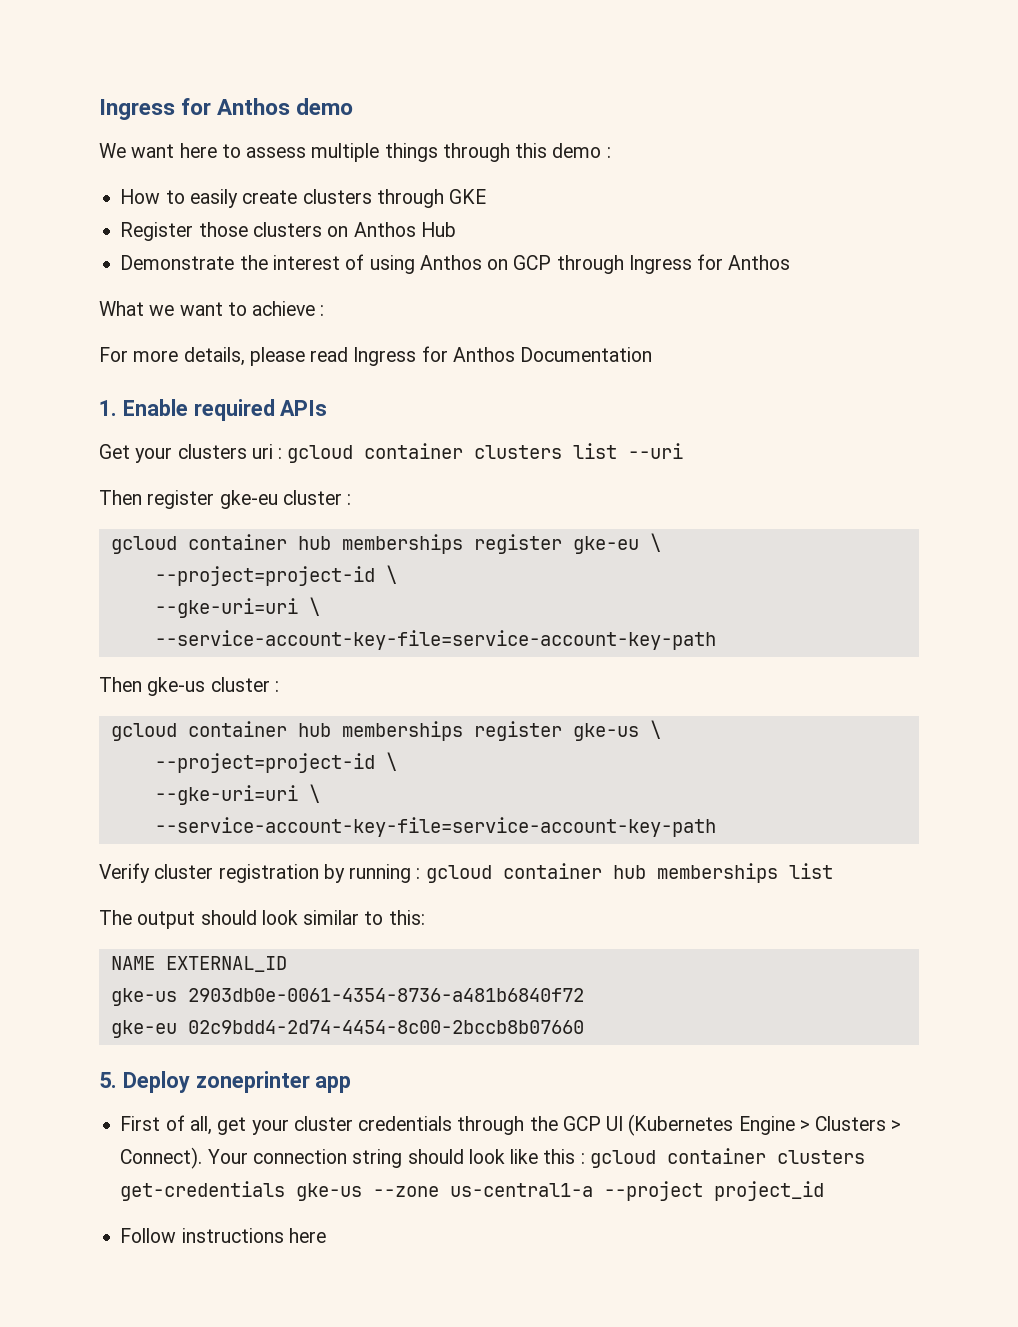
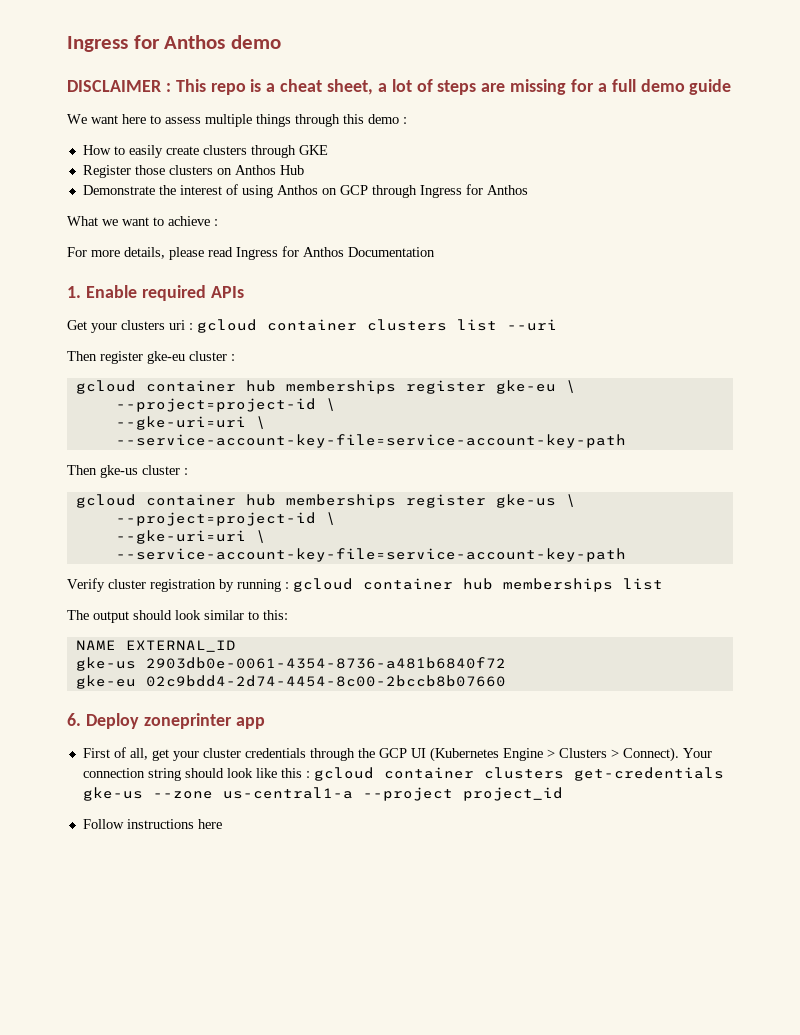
+ DISCLAIMER : This repo is a cheat sheet, a lot of steps are missing for a full demo guide
- 5. Deploy zoneprinter app
+ 6. Deploy zoneprinter app

